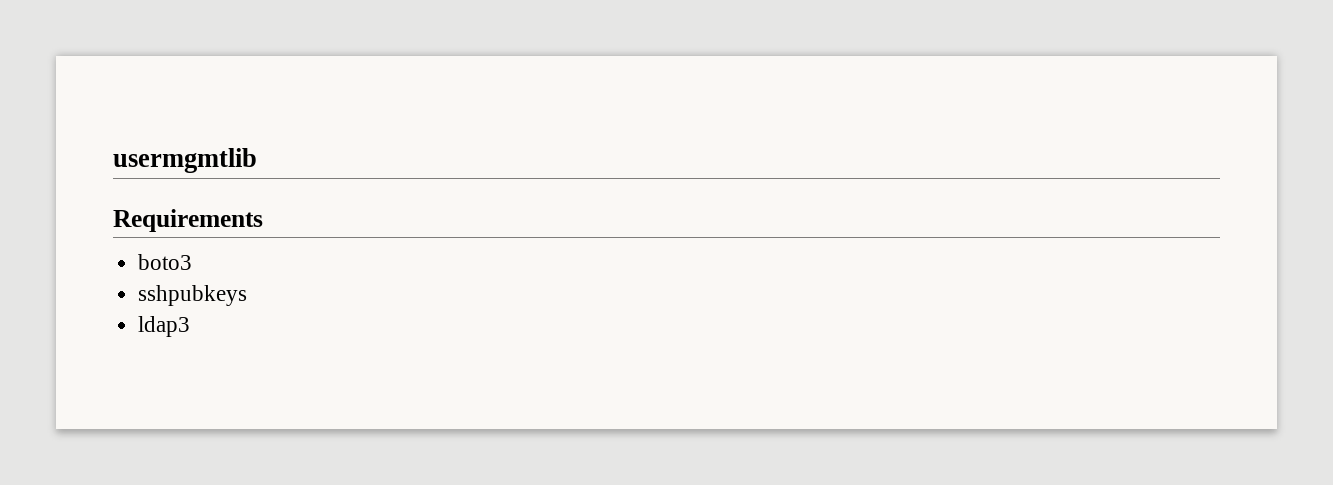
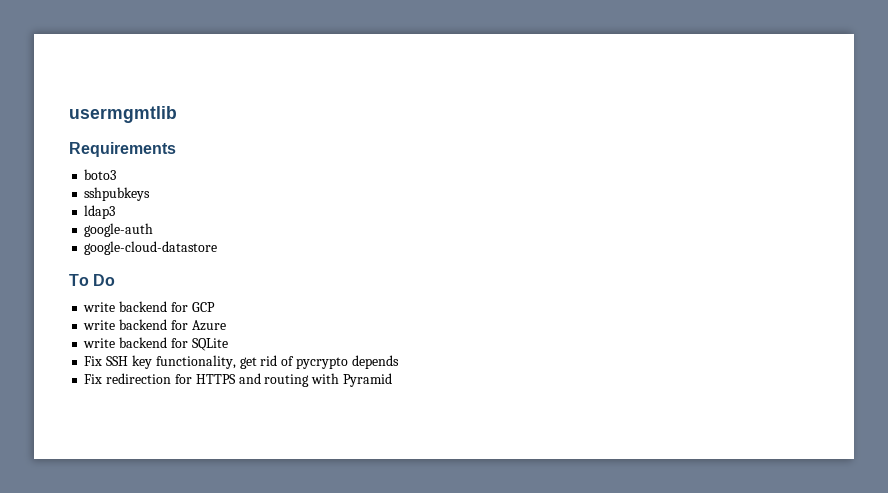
+ google-auth
+ google-cloud-datastore
+ To Do
+ write backend for GCP
+ write backend for Azure
+ write backend for SQLite
+ Fix SSH key functionality, get rid of pycrypto depends
+ Fix redirection for HTTPS and routing with Pyramid

